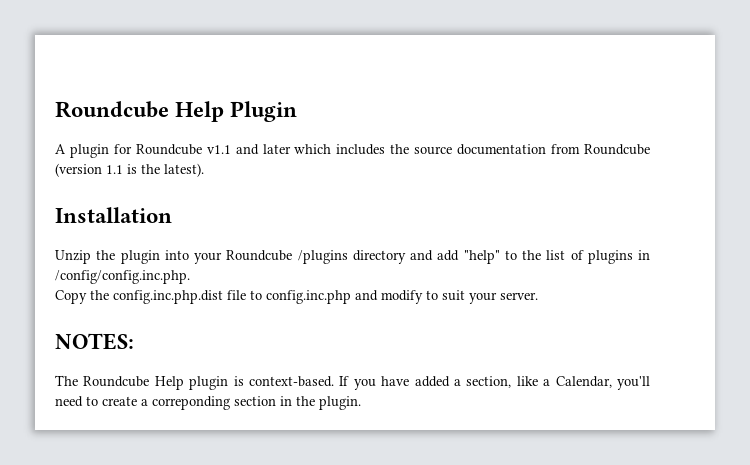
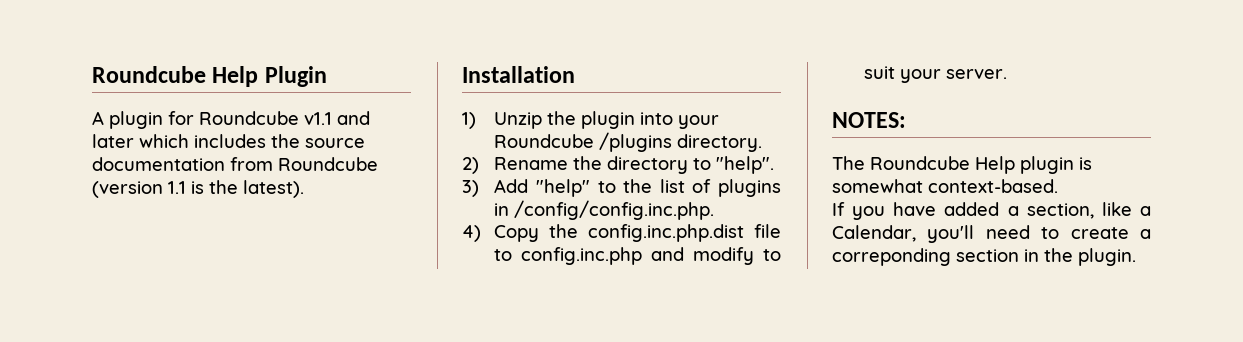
- Unzip the plugin into your Roundcube /plugins directory and add "help" to the list of plugins in /config/config.inc.php.
+ 1) Unzip the plugin into your Roundcube /plugins directory.
+ 2) Rename the directory to "help".
+ 3) Add "help" to the list of plugins in /config/config.inc.php.
- Copy the config.inc.php.dist file to config.inc.php and modify to suit your server.
+ 4) Copy the config.inc.php.dist file to config.inc.php and modify to suit your server.
- The Roundcube Help plugin is context-based. If you have added a section, like a Calendar, you'll need to create a correponding section in the plugin.
+ The Roundcube Help plugin is somewhat context-based.
+ If you have added a section, like a Calendar, you'll need to create a correponding section in the plugin.

